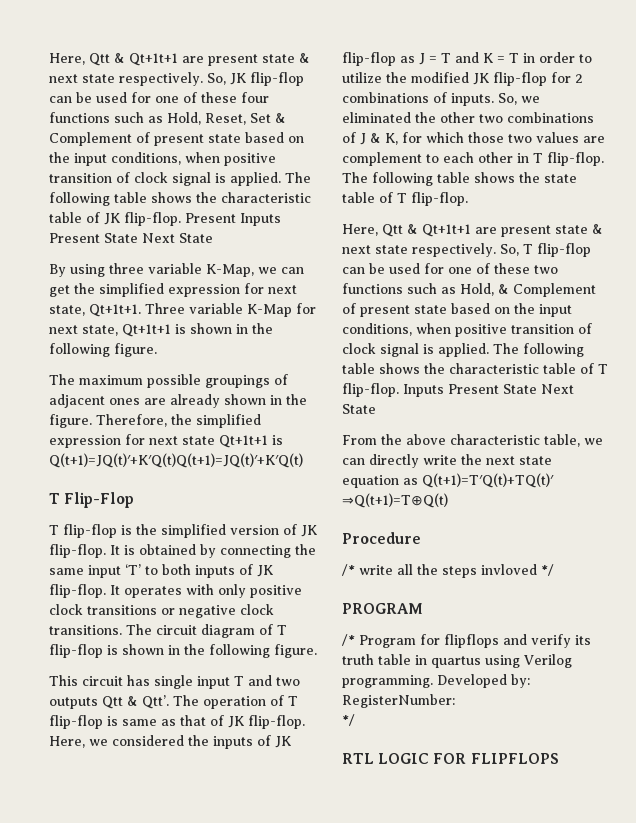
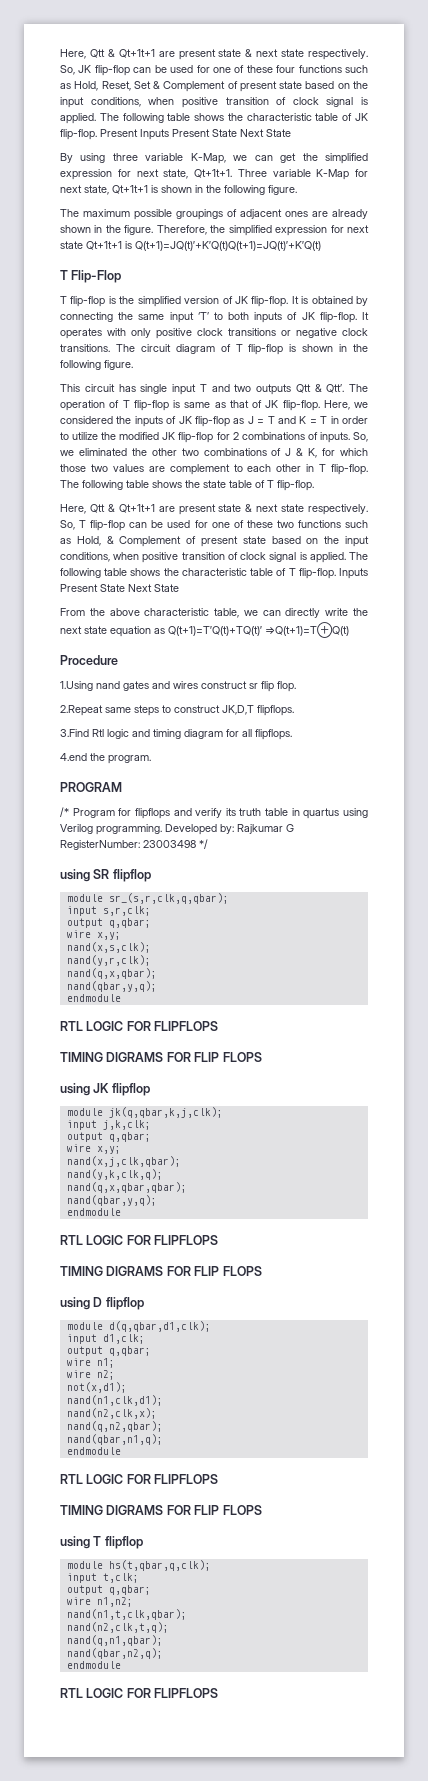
- /* write all the steps invloved */
+ 1.Using nand gates and wires construct sr flip flop.
+ 2.Repeat same steps to construct JK,D,T flipflops.
+ 3.Find Rtl logic and timing diagram for all flipflops.
+ 4.end the program.
- Developed by: RegisterNumber:
- */
+ Developed by: Rajkumar G RegisterNumber: 23003498 */
+ using SR flipflop
+ module sr_(s,r,clk,q,qbar);
+ input s,r,clk;
+ output q,qbar;
+ wire x,y;
+ nand(x,s,clk);
+ nand(y,r,clk);
+ nand(q,x,qbar);
+ nand(qbar,y,q);
+ endmodule
+ RTL LOGIC FOR FLIPFLOPS
+ TIMING DIGRAMS FOR FLIP FLOPS
+ using JK flipflop
+ module jk(q,qbar,k,j,clk);
+ input j,k,clk;
+ output q,qbar;
+ wire x,y;
+ nand(x,j,clk,qbar);
+ nand(y,k,clk,q);
+ nand(q,x,qbar,qbar);
+ nand(qbar,y,q);
+ endmodule
+ RTL LOGIC FOR FLIPFLOPS
+ TIMING DIGRAMS FOR FLIP FLOPS
+ using D flipflop
+ module d(q,qbar,d1,clk);
+ input d1,clk;
+ output q,qbar;
+ wire n1;
+ wire n2;
+ not(x,d1);
+ nand(n1,clk,d1);
+ nand(n2,clk,x);
+ nand(q,n2,qbar);
+ nand(qbar,n1,q);
+ endmodule
+ RTL LOGIC FOR FLIPFLOPS
+ TIMING DIGRAMS FOR FLIP FLOPS
+ using T flipflop
+ module hs(t,qbar,q,clk);
+ input t,clk;
+ output q,qbar;
+ wire n1,n2;
+ nand(n1,t,clk,qbar);
+ nand(n2,clk,t,q);
+ nand(q,n1,qbar);
+ nand(qbar,n2,q);
+ endmodule

